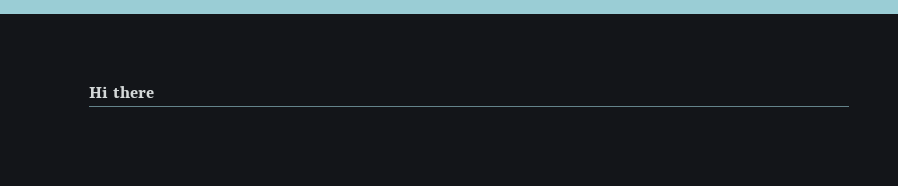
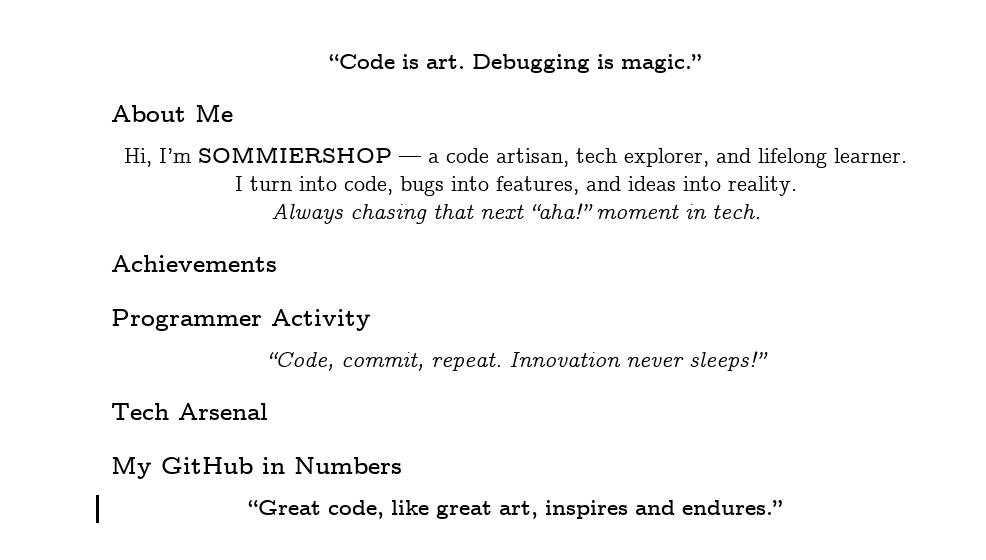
- Hi there
+ “Code is art. Debugging is magic.”
+ About Me
+ Hi, I’m SOMMIERSHOP — a code artisan, tech explorer, and lifelong learner.
+ I turn into code, bugs into features, and ideas into reality.
+ Always chasing that next “aha!” moment in tech.
+ Achievements
+ Programmer Activity
+ “Code, commit, repeat. Innovation never sleeps!”
+ Tech Arsenal
+ My GitHub in Numbers
+ “Great code, like great art, inspires and endures.”

